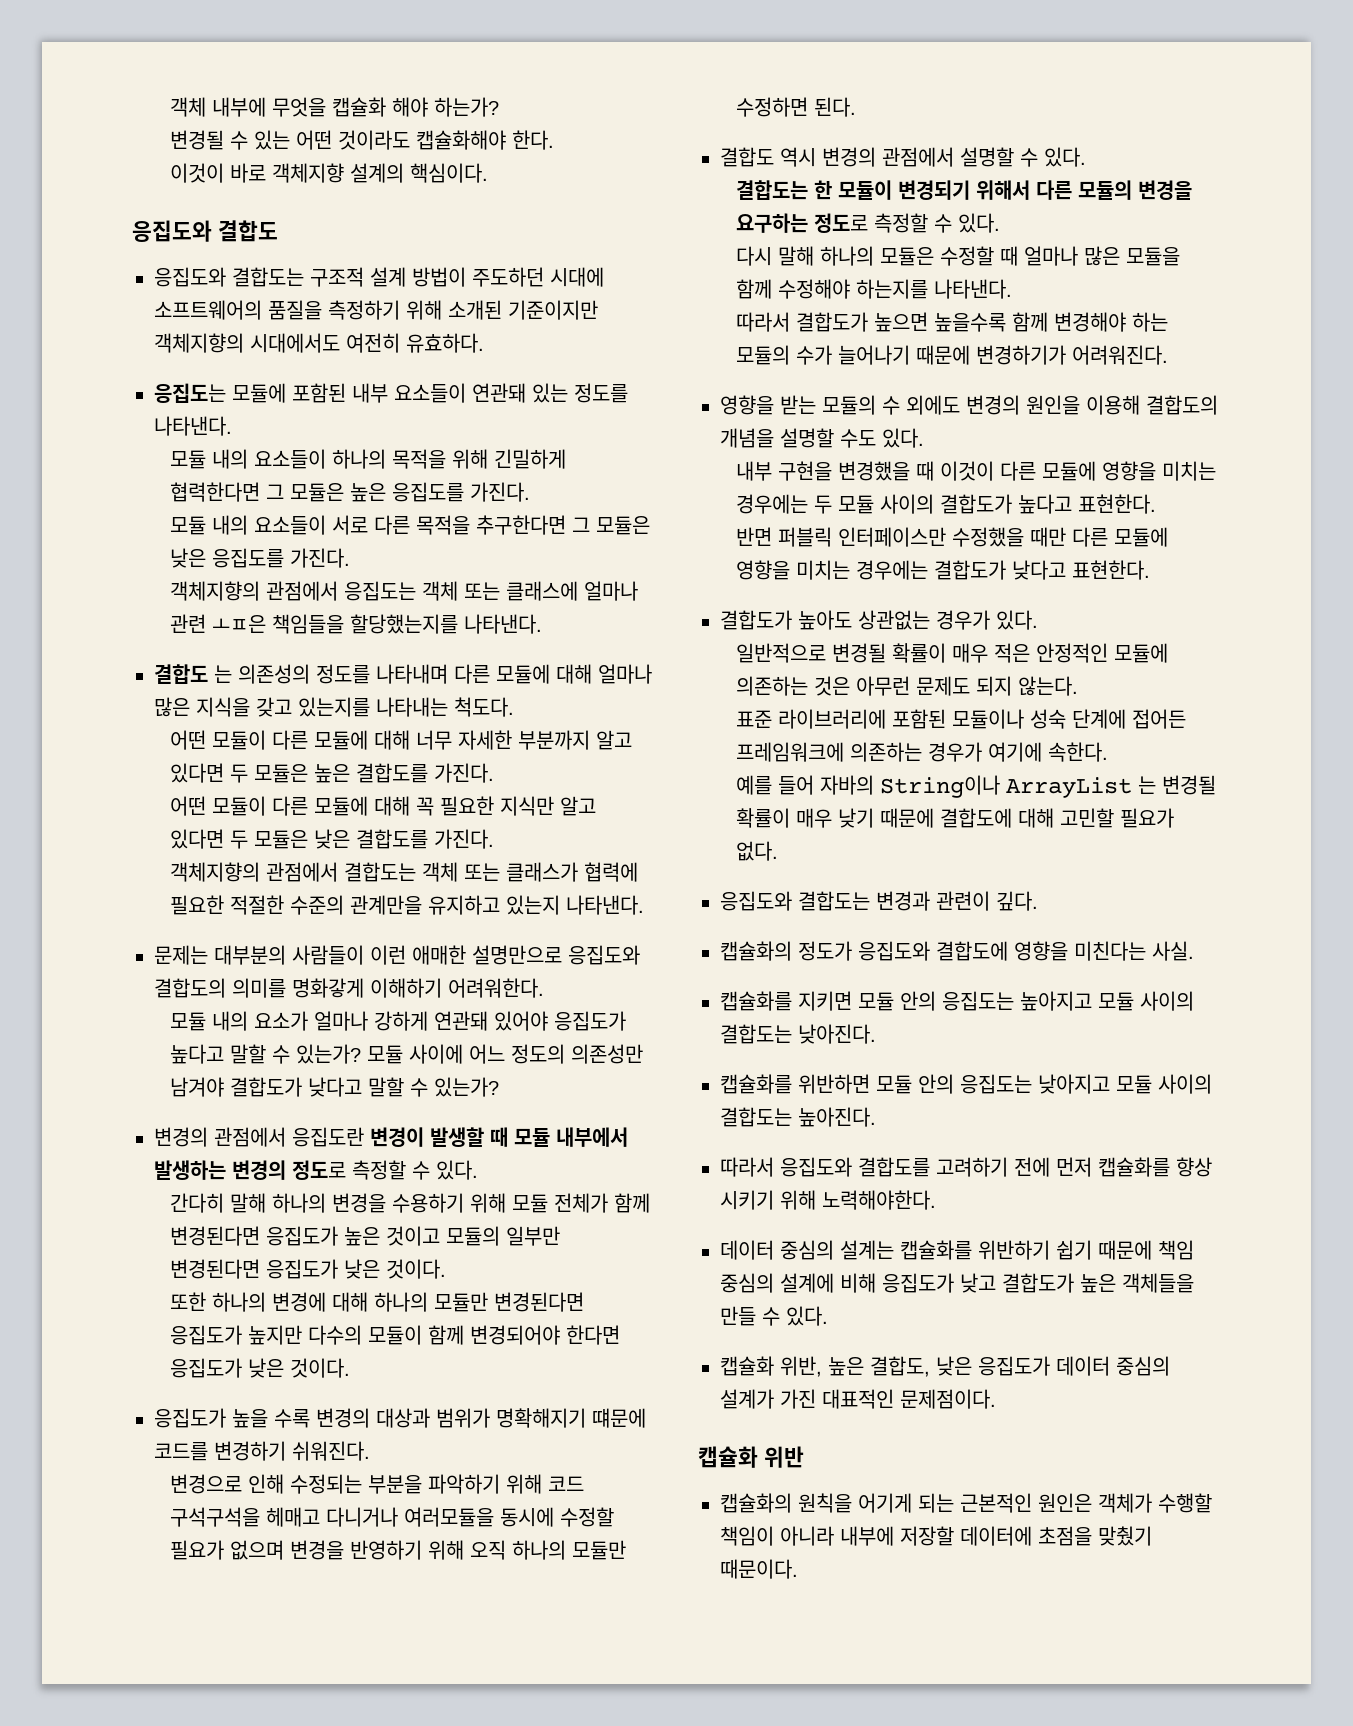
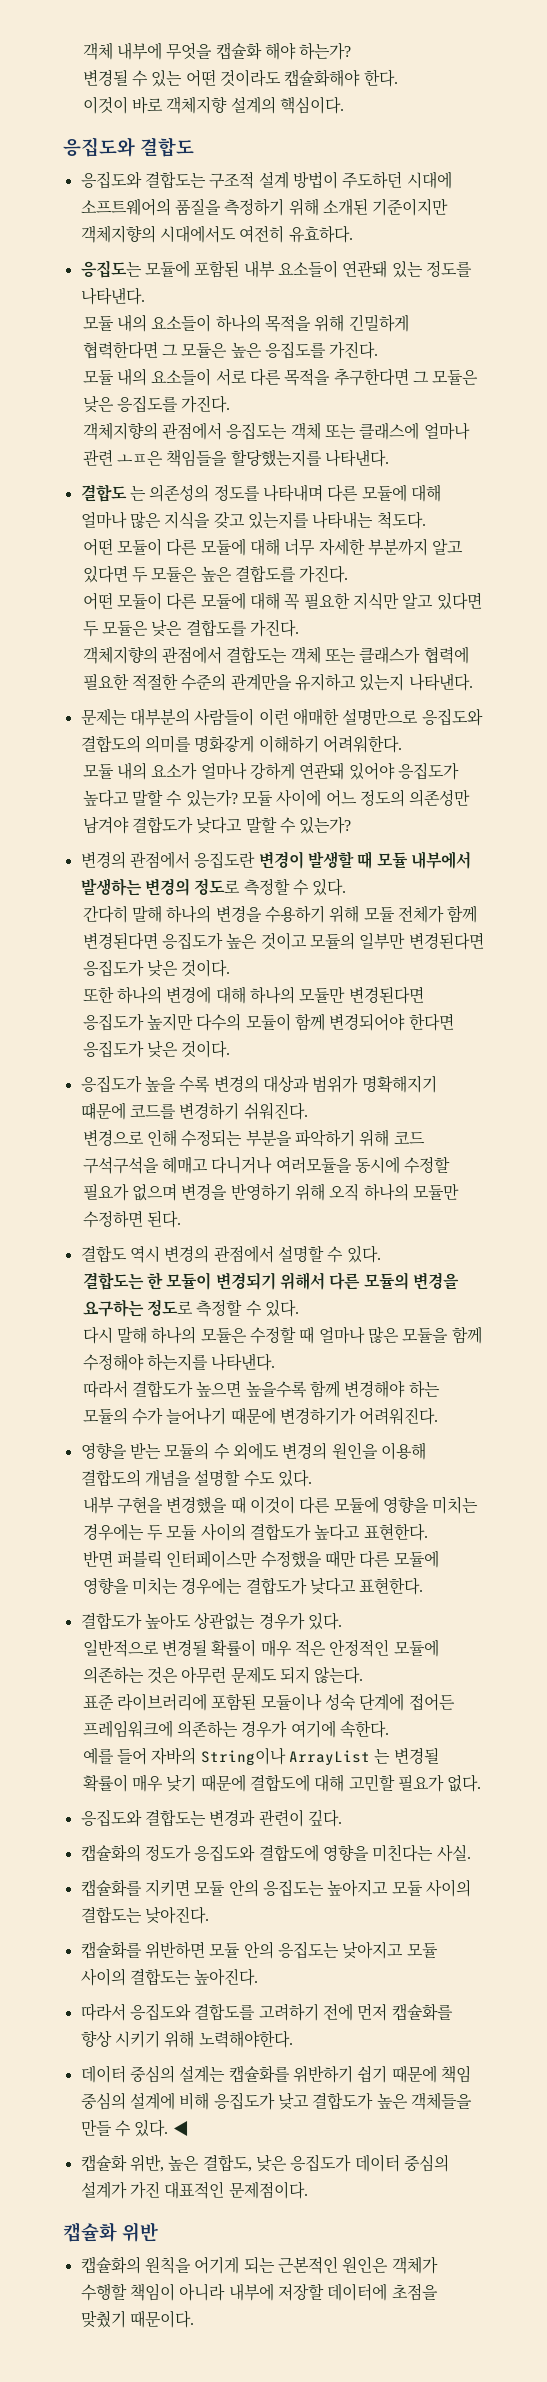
+ ◀

